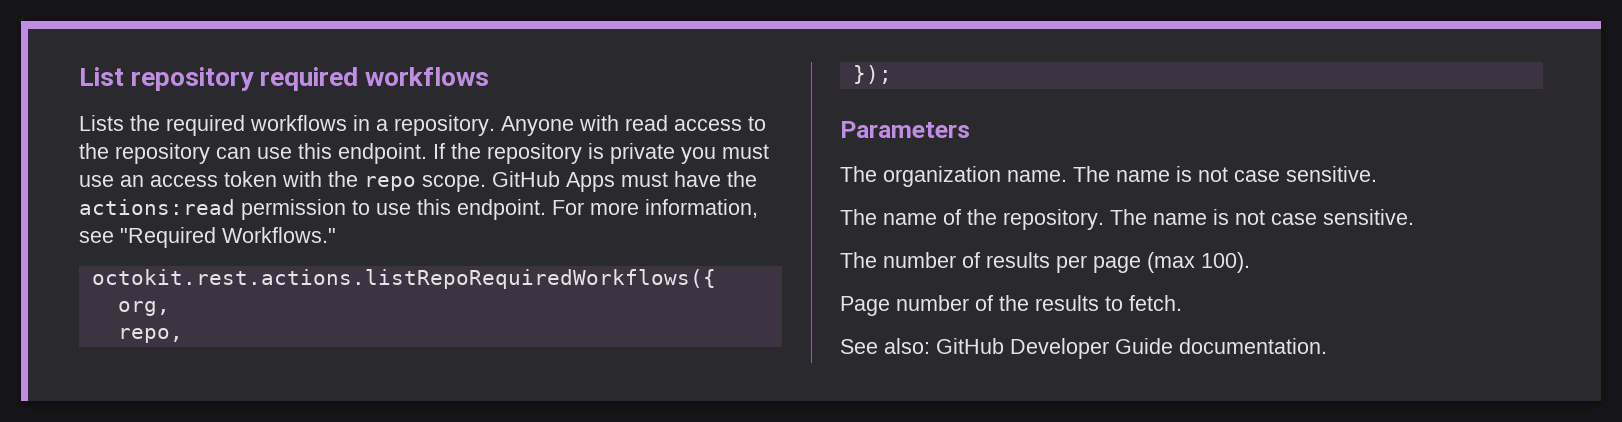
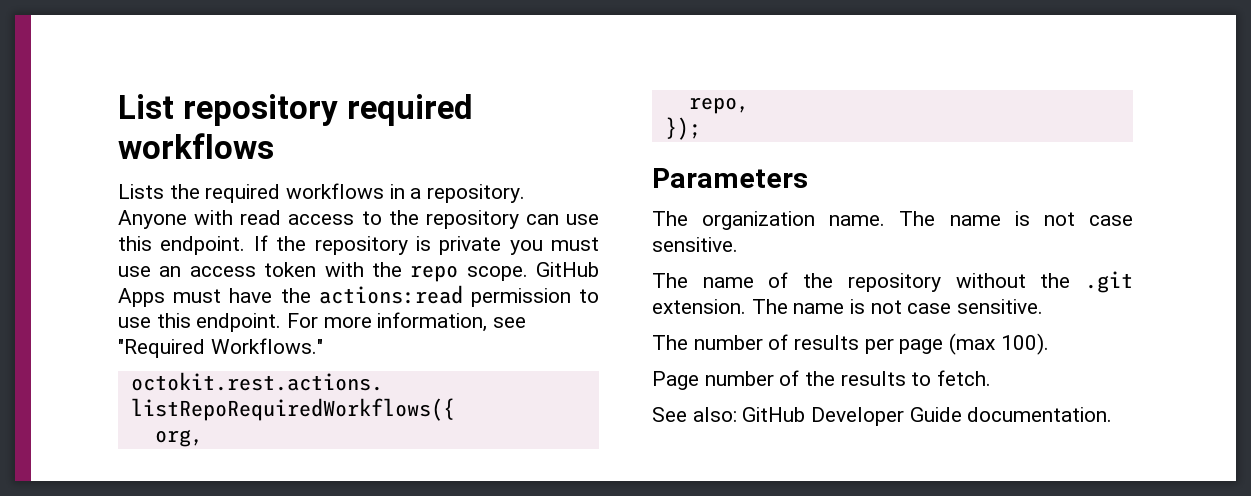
- The name of the repository.
+ The name of the repository without the .git extension.

